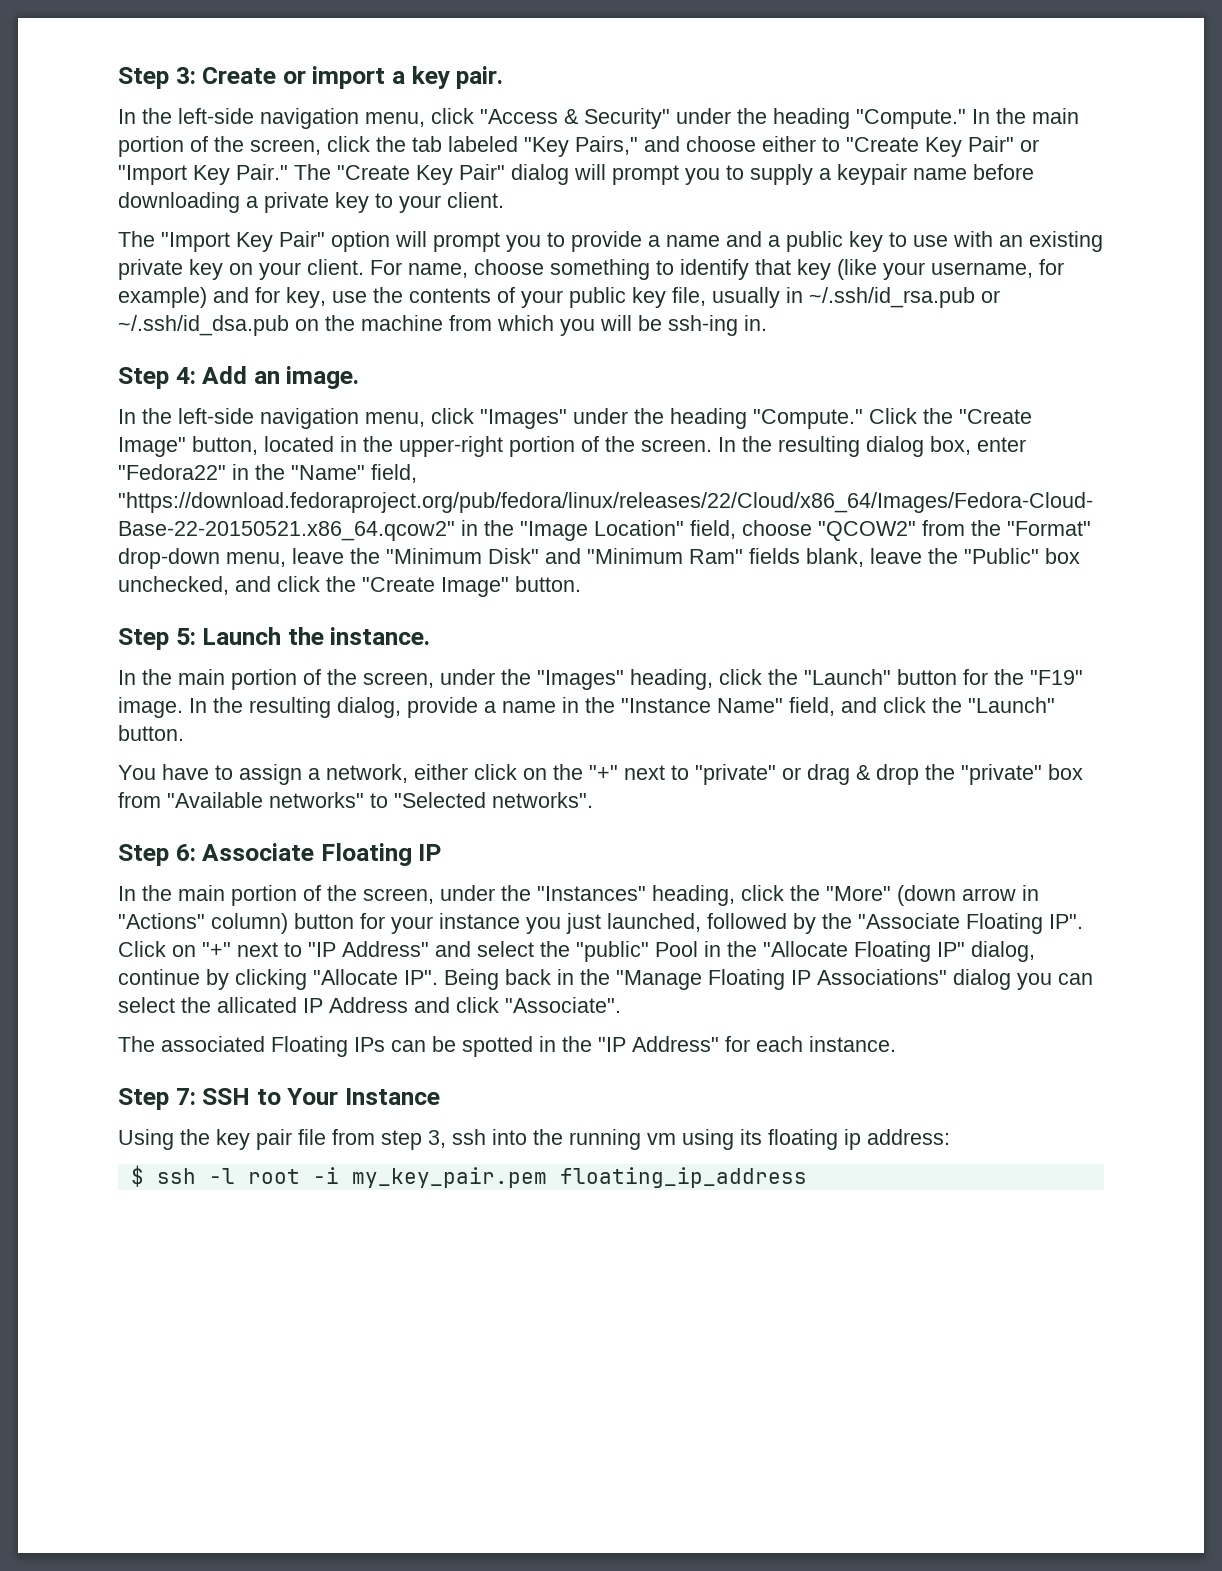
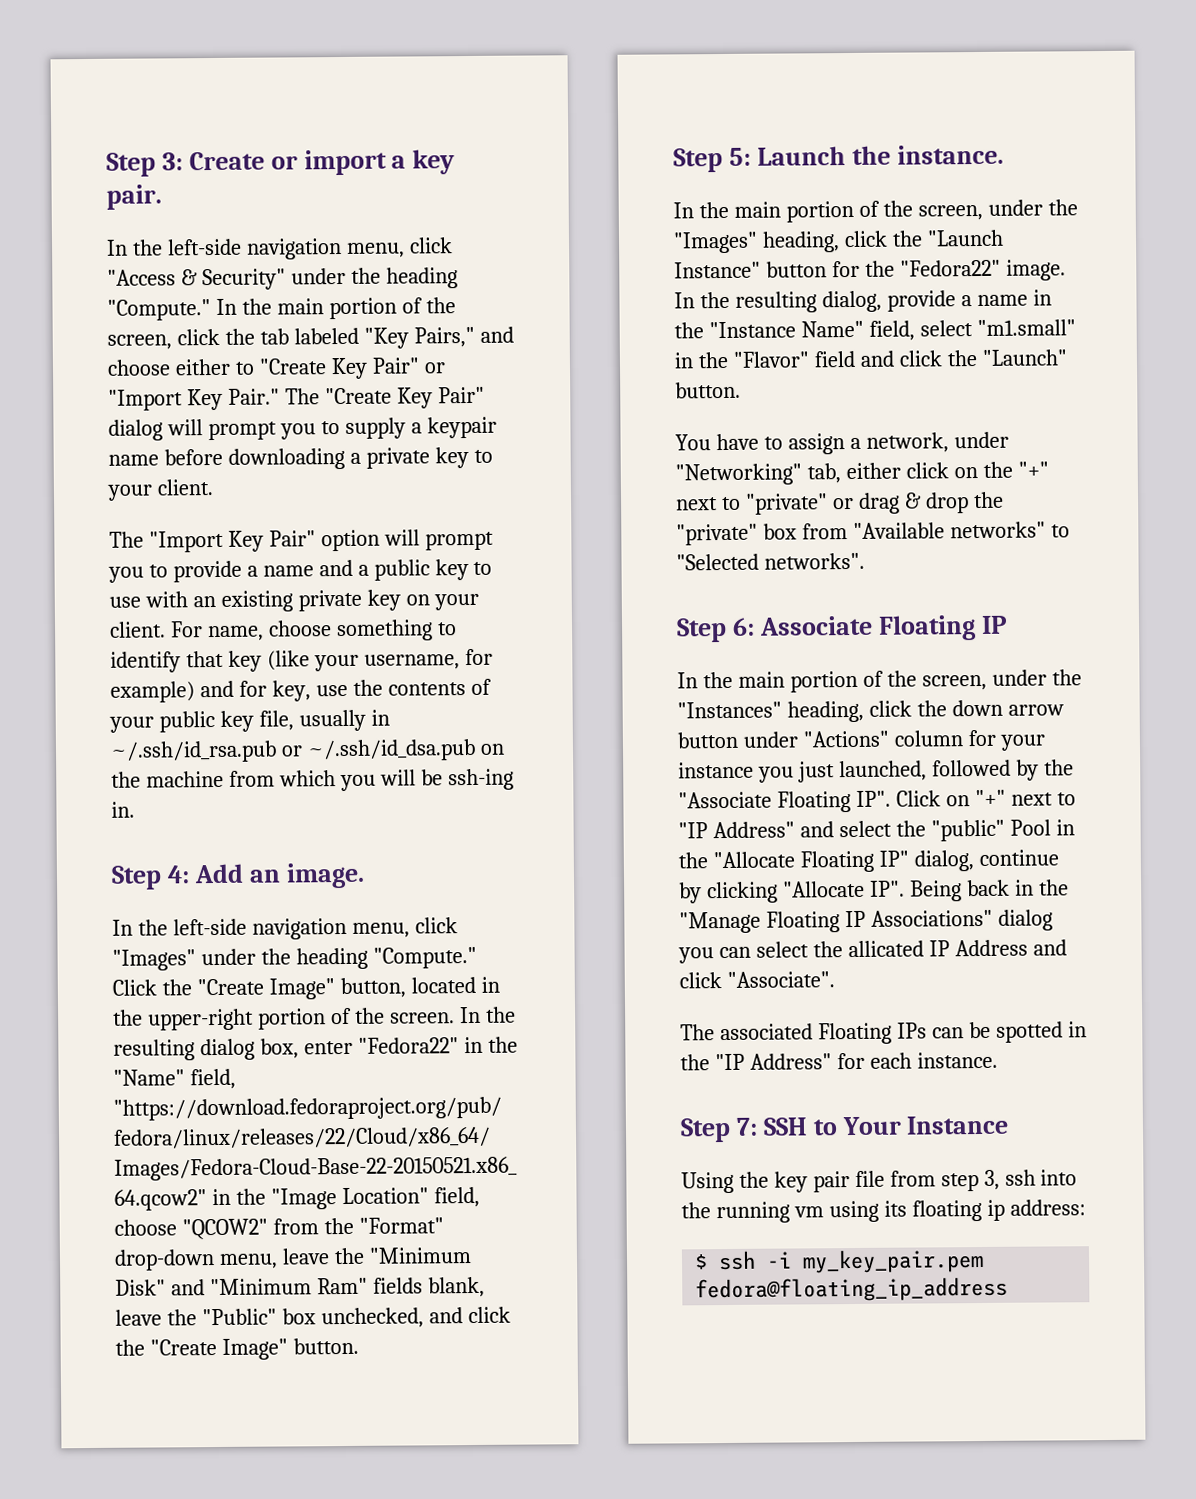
- In the main portion of the screen, under the "Images" heading, click the "Launch" button for the "F19" image.
+ In the main portion of the screen, under the "Images" heading, click the "Launch Instance" button for the "Fedora22" image.
- In the resulting dialog, provide a name in the "Instance Name" field, and click the "Launch" button.
+ In the resulting dialog, provide a name in the "Instance Name" field, select "m1.small" in the "Flavor" field and click the "Launch" button.
- You have to assign a network, either click on the "+" next to "private" or drag & drop the "private" box from "Available networks" to "Selected networks".
+ You have to assign a network, under "Networking" tab, either click on the "+" next to "private" or drag & drop the "private" box from "Available networks" to "Selected networks".
- In the main portion of the screen, under the "Instances" heading, click the "More" (down arrow in "Actions" column) button for your instance you just launched, followed by the "Associate Floating IP". Click on "+" next to "IP Address" and select the "public" Pool in the "Allocate Floating IP" dialog, continue by clicking "Allocate IP". Being back in the "Manage Floating IP Associations" dialog you can select the allicated IP Address and click "Associate".
+ In the main portion of the screen, under the "Instances" heading, click the down arrow button under "Actions" column for your instance you just launched, followed by the "Associate Floating IP". Click on "+" next to "IP Address" and select the "public" Pool in the "Allocate Floating IP" dialog, continue by clicking "Allocate IP". Being back in the "Manage Floating IP Associations" dialog you can select the allicated IP Address and click "Associate".
- $ ssh -l root -i my_key_pair.pem floating_ip_address
+ $ ssh -i my_key_pair.pem fedora@floating_ip_address

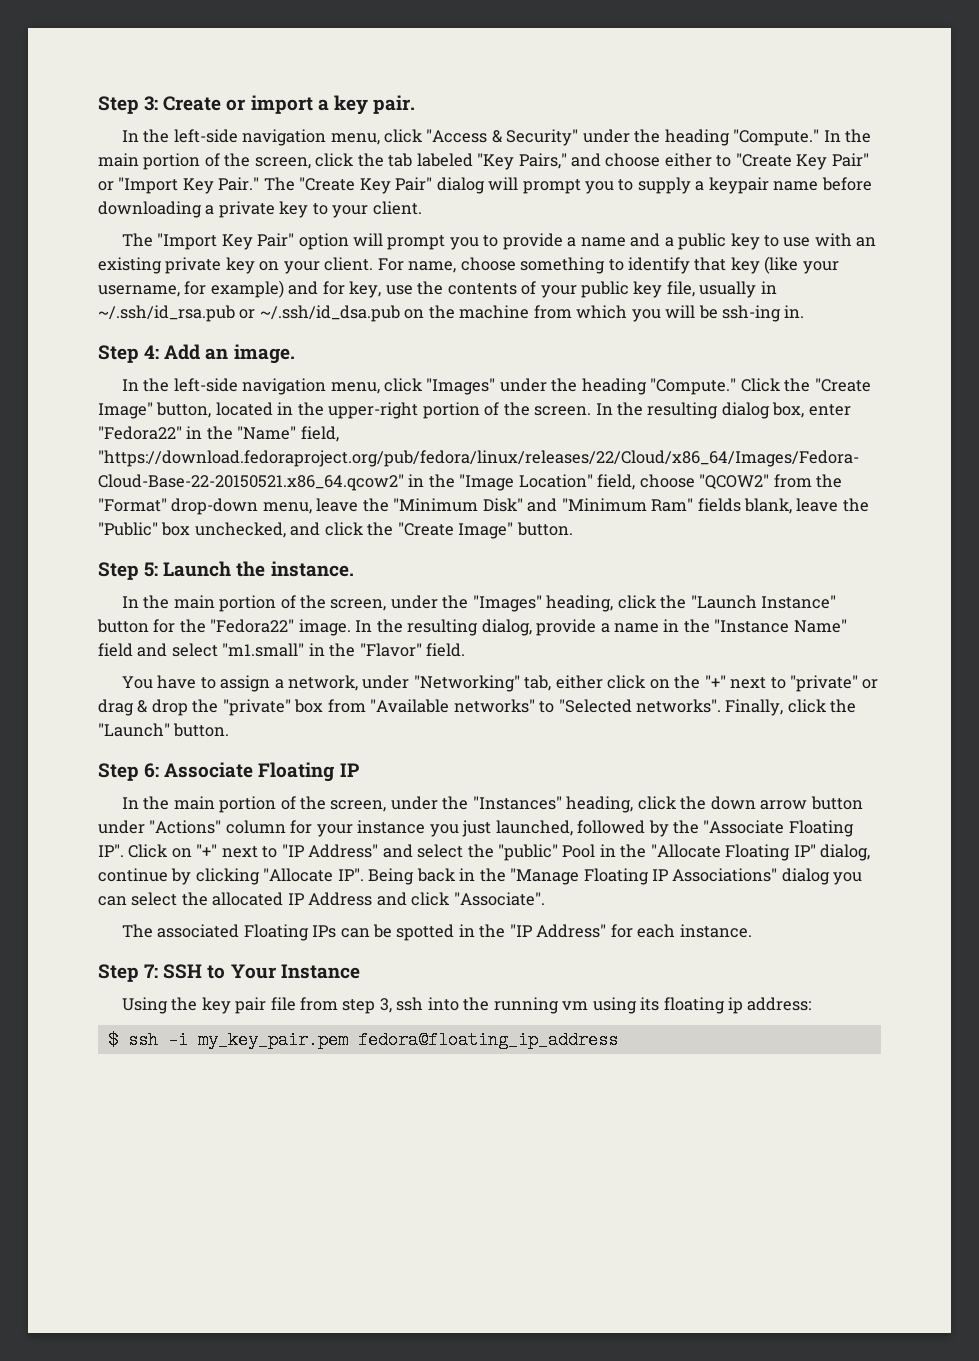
- In the resulting dialog, provide a name in the "Instance Name" field, select "m1.small" in the "Flavor" field and click the "Launch" button.
+ In the resulting dialog, provide a name in the "Instance Name" field and select "m1.small" in the "Flavor" field.
+ Finally, click the "Launch" button.
- In the main portion of the screen, under the "Instances" heading, click the down arrow button under "Actions" column for your instance you just launched, followed by the "Associate Floating IP". Click on "+" next to "IP Address" and select the "public" Pool in the "Allocate Floating IP" dialog, continue by clicking "Allocate IP". Being back in the "Manage Floating IP Associations" dialog you can select the allicated IP Address and click "Associate".
+ In the main portion of the screen, under the "Instances" heading, click the down arrow button under "Actions" column for your instance you just launched, followed by the "Associate Floating IP". Click on "+" next to "IP Address" and select the "public" Pool in the "Allocate Floating IP" dialog, continue by clicking "Allocate IP". Being back in the "Manage Floating IP Associations" dialog you can select the allocated IP Address and click "Associate".

